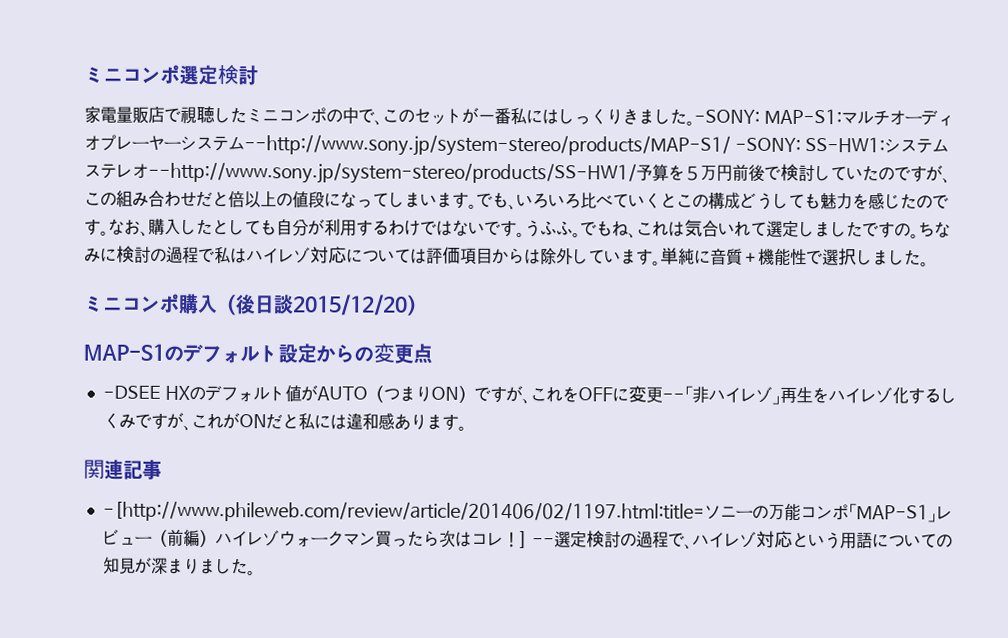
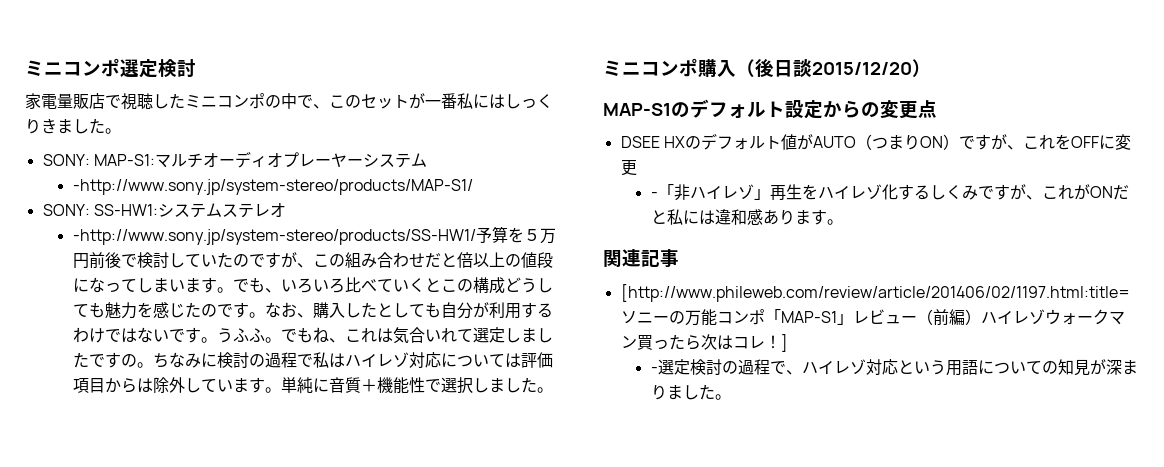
- 家電量販店で視聴したミニコンポの中で、このセットが一番私にはしっくりきました。-SONY: MAP-S1:マルチオーディオプレーヤーシステム--http://www.sony.jp/system-stereo/products/MAP-S1/ -SONY: SS-HW1:システムステレオ--http://www.sony.jp/system-stereo/products/SS-HW1/予算を５万円前後で検討していたのですが、この組み合わせだと倍以上の値段になってしまいます。
+ 家電量販店で視聴したミニコンポの中で、このセットが一番私にはしっくりきました。
+ SONY: MAP-S1:マルチオーディオプレーヤーシステム
+ -http://www.sony.jp/system-stereo/products/MAP-S1/
+ SONY: SS-HW1:システムステレオ
+ -http://www.sony.jp/system-stereo/products/SS-HW1/予算を５万円前後で検討していたのですが、この組み合わせだと倍以上の値段になってしまいます。
- -DSEE HXのデフォルト値がAUTO（つまりON）ですが、これをOFFに変更--「非ハイレゾ」再生をハイレゾ化するしくみですが、これがONだと私には違和感あります。
+ DSEE HXのデフォルト値がAUTO（つまりON）ですが、これをOFFに変更
+ -「非ハイレゾ」再生をハイレゾ化するしくみですが、これがONだと私には違和感あります。
- -[http://www.phileweb.com/review/article/201406/02/1197.html:title=ソニーの万能コンポ「MAP-S1」レビュー（前編）ハイレゾウォークマン買ったら次はコレ！] --選定検討の過程で、ハイレゾ対応という用語についての知見が深まりました。
+ [http://www.phileweb.com/review/article/201406/02/1197.html:title=ソニーの万能コンポ「MAP-S1」レビュー（前編）ハイレゾウォークマン買ったら次はコレ！]
+ -選定検討の過程で、ハイレゾ対応という用語についての知見が深まりました。

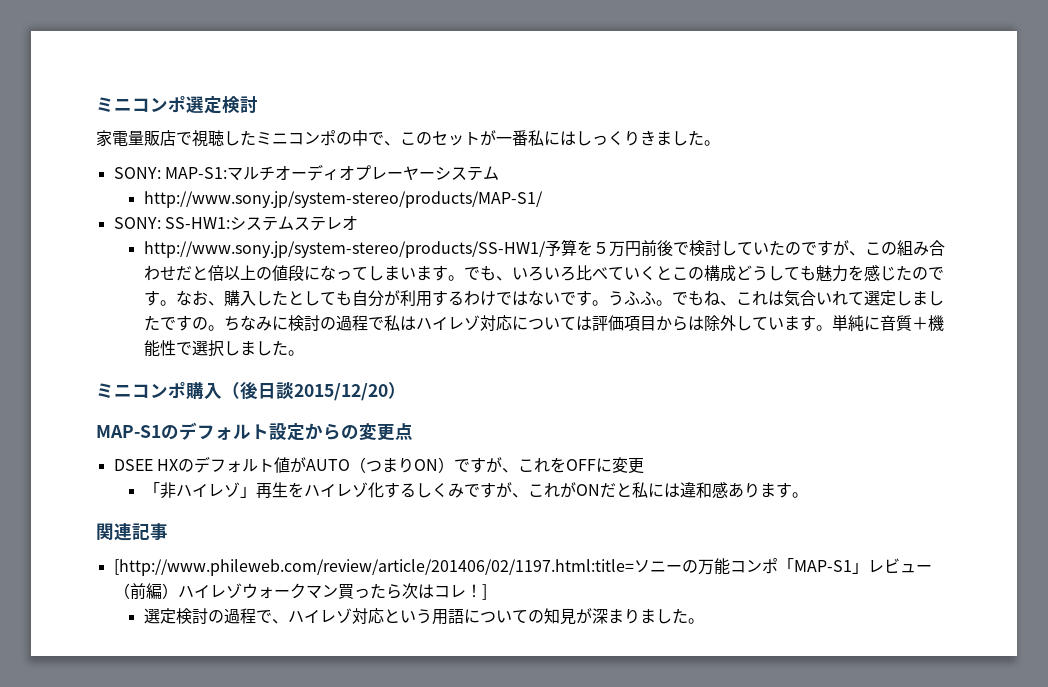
- -http://www.sony.jp/system-stereo/products/MAP-S1/
+ http://www.sony.jp/system-stereo/products/MAP-S1/
- -http://www.sony.jp/system-stereo/products/SS-HW1/予算を５万円前後で検討していたのですが、この組み合わせだと倍以上の値段になってしまいます。
+ http://www.sony.jp/system-stereo/products/SS-HW1/予算を５万円前後で検討していたのですが、この組み合わせだと倍以上の値段になってしまいます。
- -「非ハイレゾ」再生をハイレゾ化するしくみですが、これがONだと私には違和感あります。
+ 「非ハイレゾ」再生をハイレゾ化するしくみですが、これがONだと私には違和感あります。
- -選定検討の過程で、ハイレゾ対応という用語についての知見が深まりました。
+ 選定検討の過程で、ハイレゾ対応という用語についての知見が深まりました。

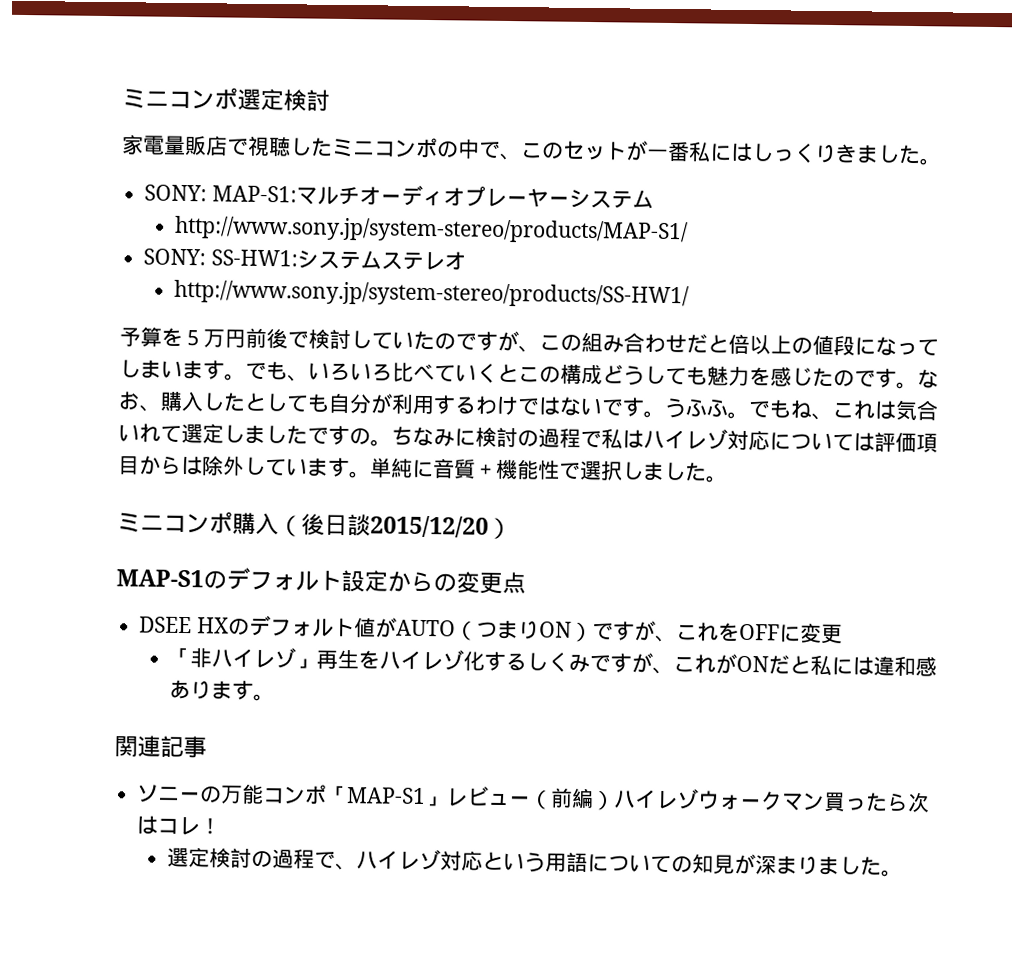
- http://www.sony.jp/system-stereo/products/SS-HW1/予算を５万円前後で検討していたのですが、この組み合わせだと倍以上の値段になってしまいます。
+ http://www.sony.jp/system-stereo/products/SS-HW1/
+ 予算を５万円前後で検討していたのですが、この組み合わせだと倍以上の値段になってしまいます。
- [http://www.phileweb.com/review/article/201406/02/1197.html:title=ソニーの万能コンポ「MAP-S1」レビュー（前編）ハイレゾウォークマン買ったら次はコレ！]
+ ソニーの万能コンポ「MAP-S1」レビュー（前編）ハイレゾウォークマン買ったら次はコレ！

